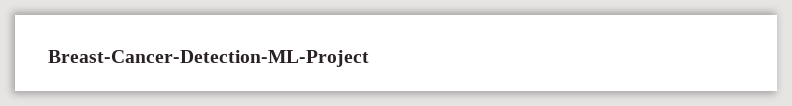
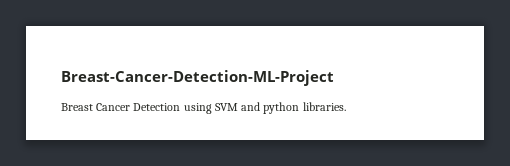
+ Breast Cancer Detection using SVM and python libraries.

